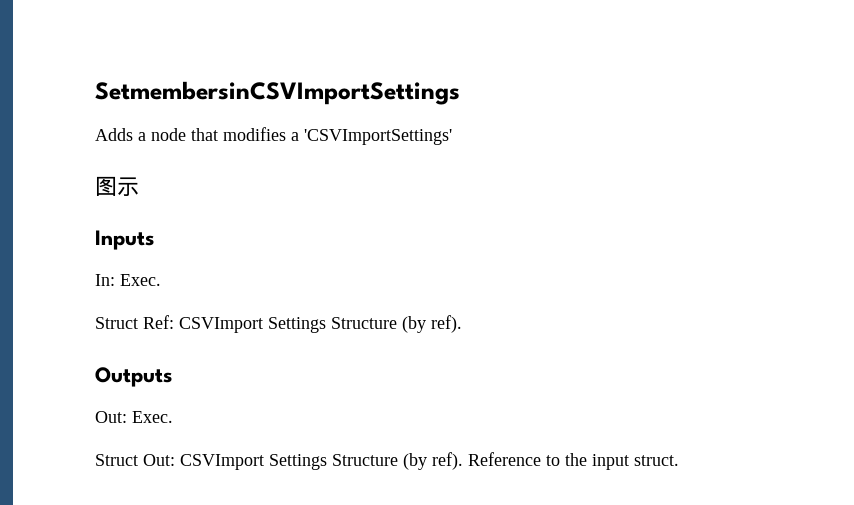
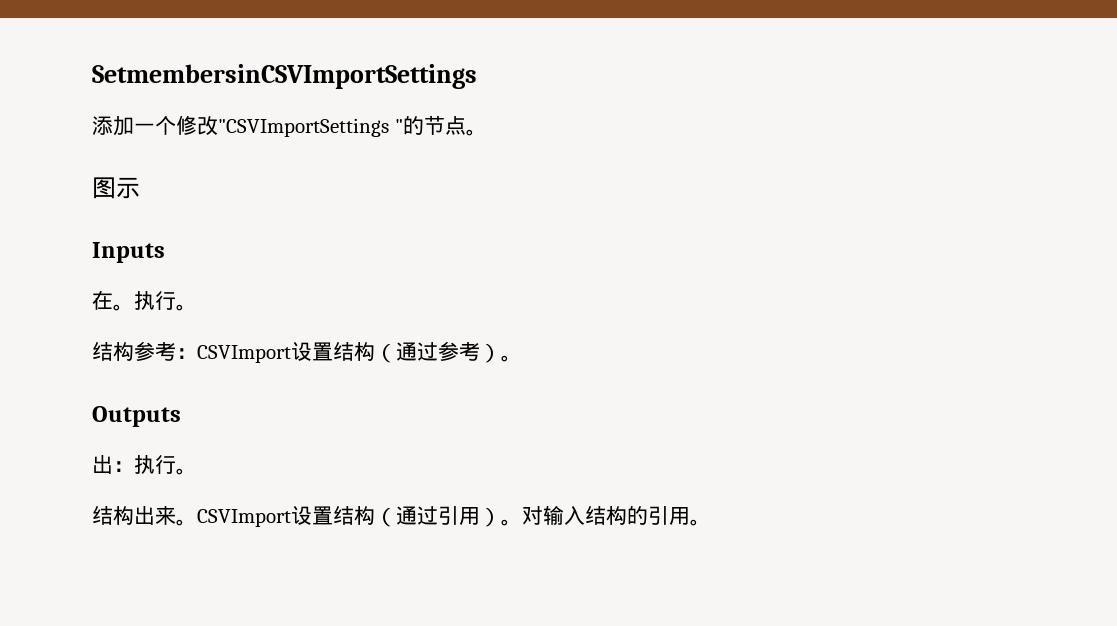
- Adds a node that modifies a 'CSVImportSettings'
+ 添加一个修改"CSVImportSettings "的节点。
  图示
  Inputs
- In: Exec.
- Struct Ref: CSVImport Settings Structure (by ref).
+ 在。执行。
+ 结构参考：CSVImport设置结构（通过参考）。
  Outputs
- Out: Exec.
- Struct Out: CSVImport Settings Structure (by ref). Reference to the input struct.
+ 出：执行。
+ 结构出来。CSVImport设置结构（通过引用）。对输入结构的引用。

